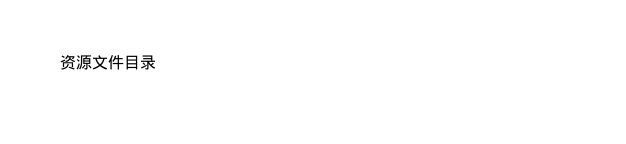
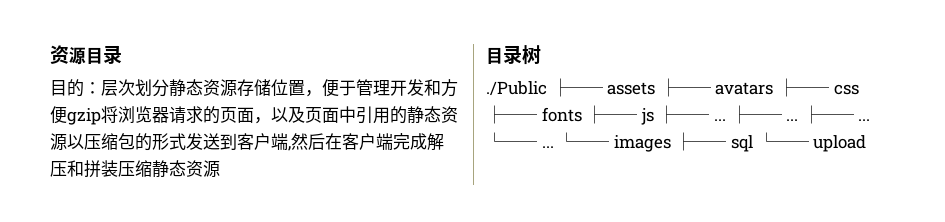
- 资源文件目录
+ 资源目录
+ 目的：层次划分静态资源存储位置，便于管理开发和方便gzip将浏览器请求的页面，以及页面中引用的静态资源以压缩包的形式发送到客户端,然后在客户端完成解压和拼装压缩静态资源
+ 目录树
+ ./Public ├── assets ├── avatars ├── css ├── fonts ├── js ├── ... ├── ... ├── ... └── ... └── images ├── sql └── upload

